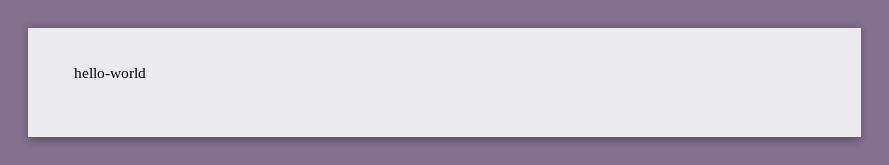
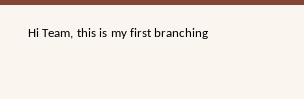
- hello-world
+ Hi Team, this is my first branching

